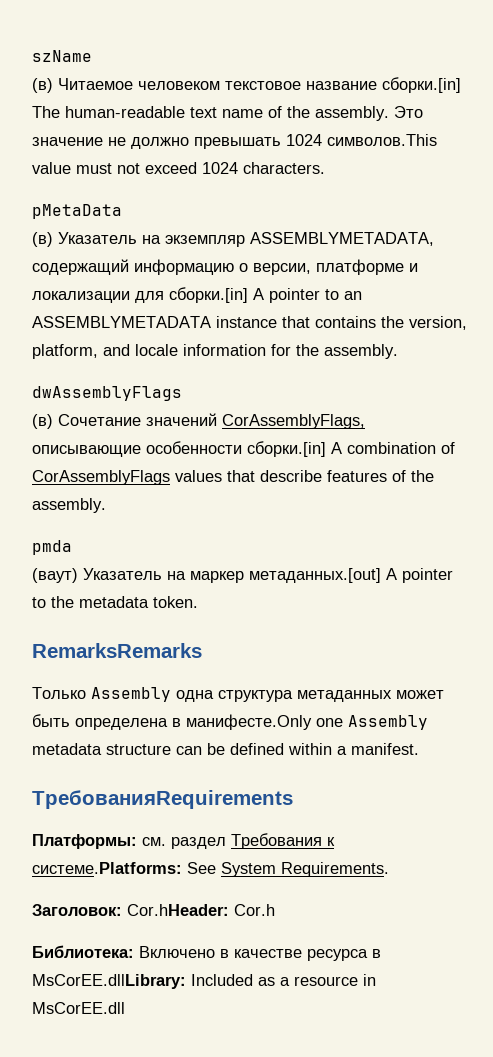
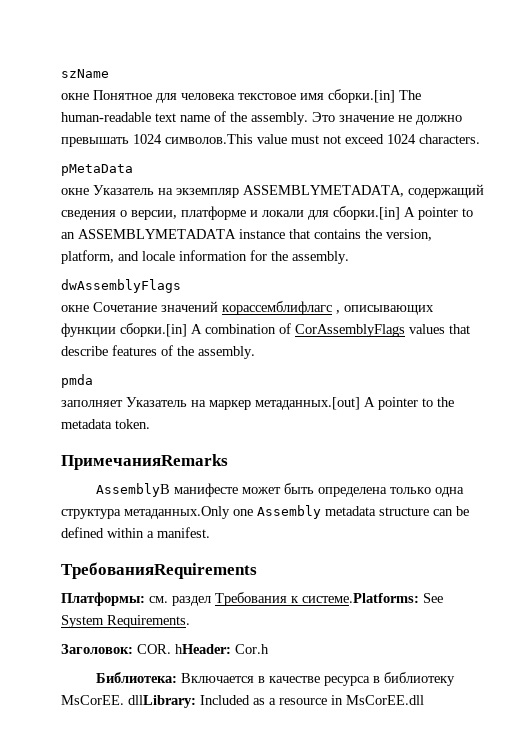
- (в) Читаемое человеком текстовое название сборки.[in] The human-readable text name of the assembly.
+ окне Понятное для человека текстовое имя сборки.[in] The human-readable text name of the assembly.
- (в) Указатель на экземпляр ASSEMBLYMETADATA, содержащий информацию о версии, платформе и локализации для сборки.[in] A pointer to an ASSEMBLYMETADATA instance that contains the version, platform, and locale information for the assembly.
+ окне Указатель на экземпляр ASSEMBLYMETADATA, содержащий сведения о версии, платформе и локали для сборки.[in] A pointer to an ASSEMBLYMETADATA instance that contains the version, platform, and locale information for the assembly.
- (в) Сочетание значений CorAssemblyFlags, описывающие особенности сборки.[in] A combination of CorAssemblyFlags values that describe features of the assembly.
+ окне Сочетание значений корассемблифлагс , описывающих функции сборки.[in] A combination of CorAssemblyFlags values that describe features of the assembly.
- (ваут) Указатель на маркер метаданных.[out] A pointer to the metadata token.
+ заполняет Указатель на маркер метаданных.[out] A pointer to the metadata token.
- RemarksRemarks
- Только Assembly одна структура метаданных может быть определена в манифесте.Only one Assembly metadata structure can be defined within a manifest.
+ ПримечанияRemarks
+ AssemblyВ манифесте может быть определена только одна структура метаданных.Only one Assembly metadata structure can be defined within a manifest.
- Заголовок: Cor.hHeader: Cor.h
+ Заголовок: COR. hHeader: Cor.h
- Библиотека: Включено в качестве ресурса в MsCorEE.dllLibrary: Included as a resource in MsCorEE.dll
+ Библиотека: Включается в качестве ресурса в библиотеку MsCorEE. dllLibrary: Included as a resource in MsCorEE.dll

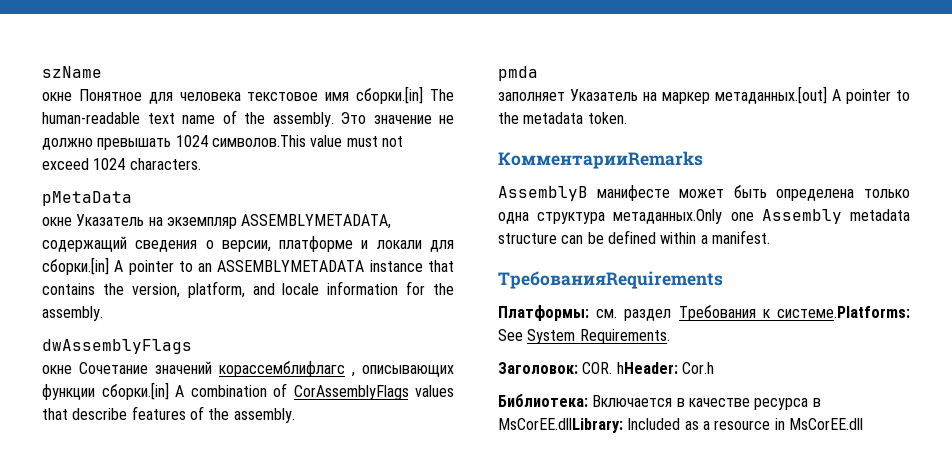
- ПримечанияRemarks
+ КомментарииRemarks
- Библиотека: Включается в качестве ресурса в библиотеку MsCorEE. dllLibrary: Included as a resource in MsCorEE.dll
+ Библиотека: Включается в качестве ресурса в MsCorEE.dllLibrary: Included as a resource in MsCorEE.dll

